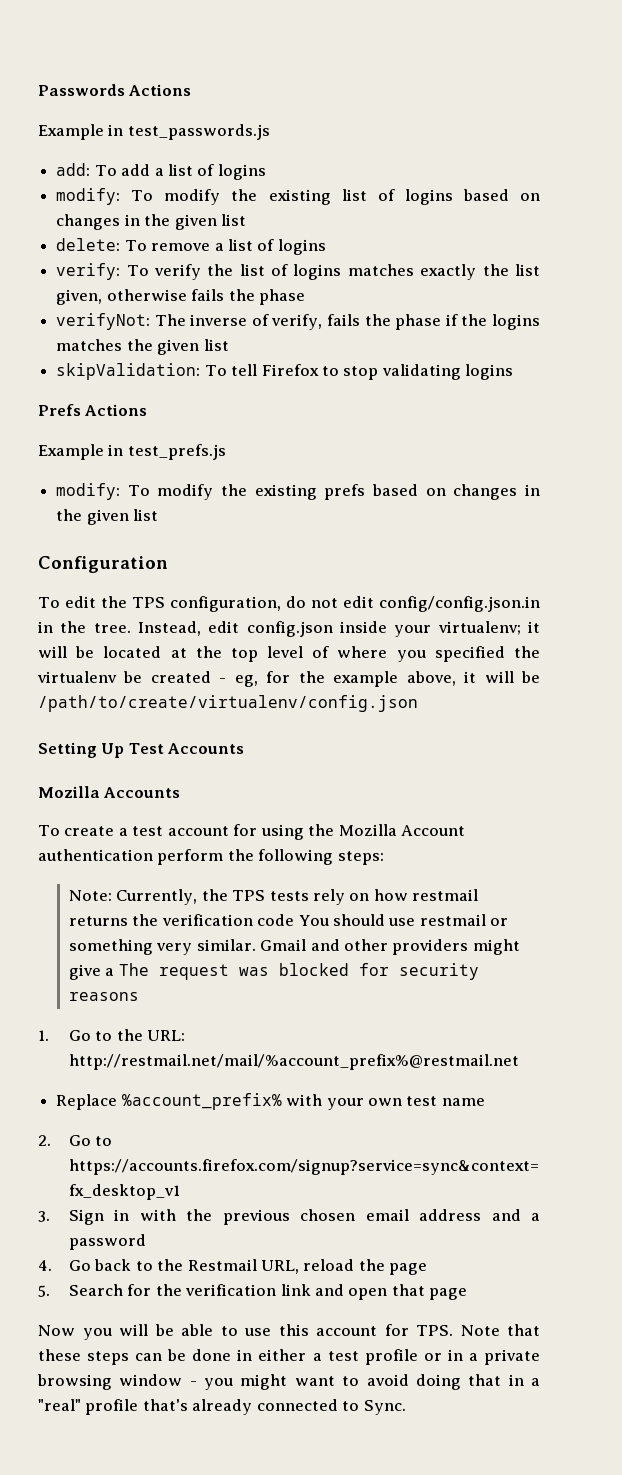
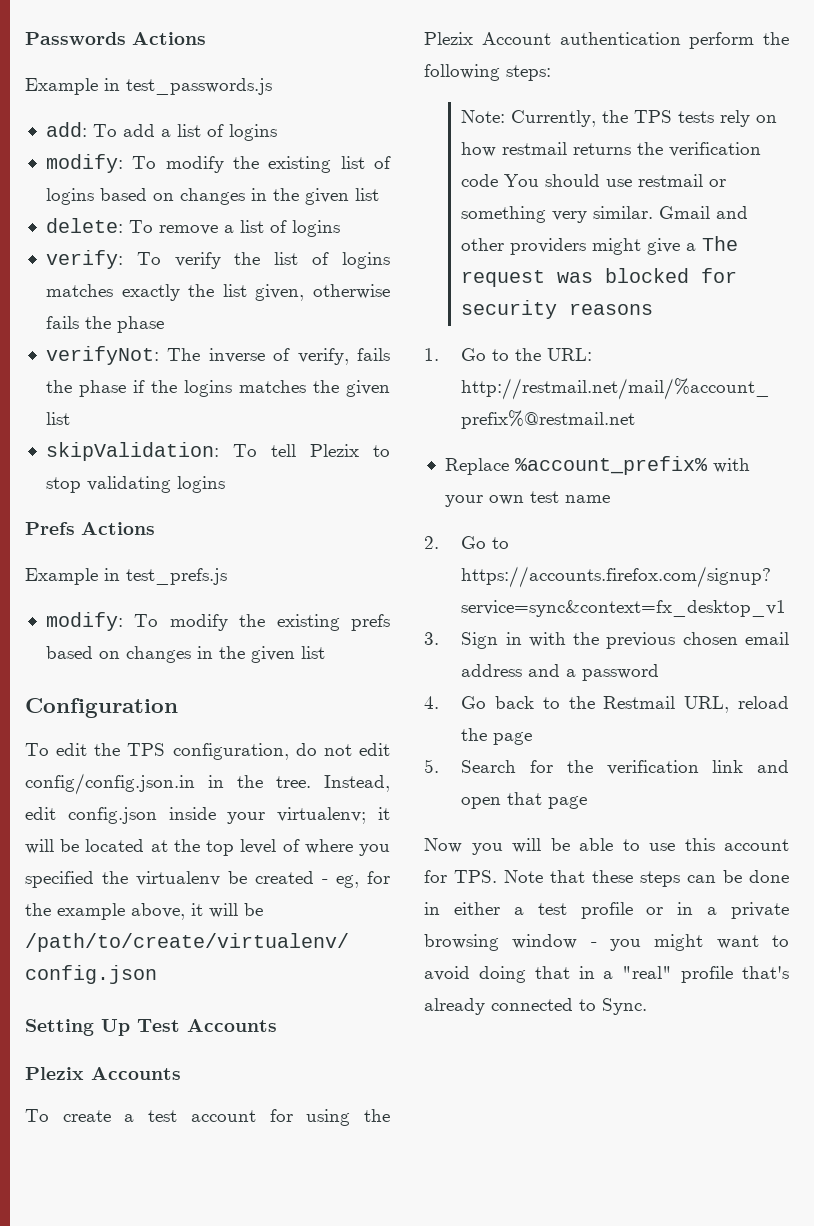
- skipValidation: To tell Firefox to stop validating logins
+ skipValidation: To tell Plezix to stop validating logins
- Mozilla Accounts
+ Plezix Accounts
- To create a test account for using the Mozilla Account authentication perform the following steps:
+ To create a test account for using the Plezix Account authentication perform the following steps:

